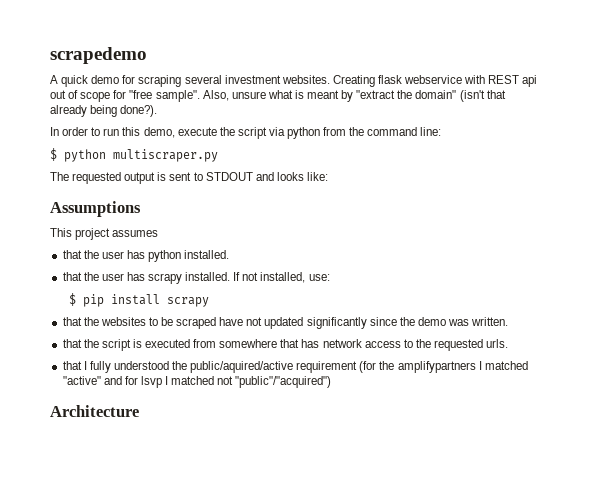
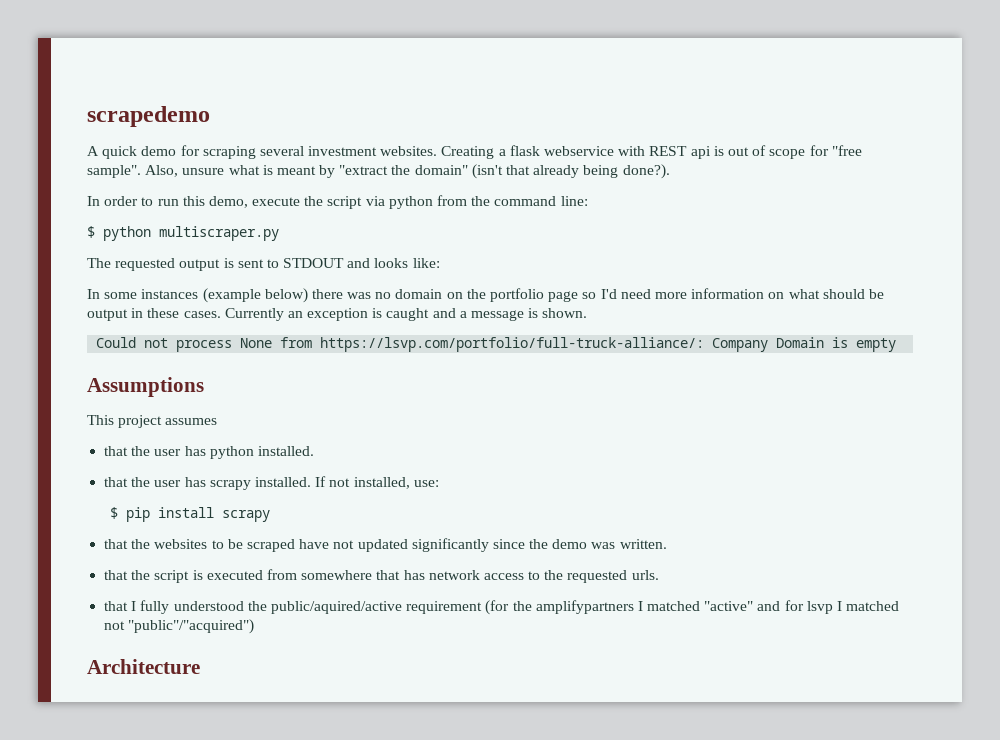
- Creating flask webservice with REST api out of scope for "free sample".
+ Creating a flask webservice with REST api is out of scope for "free sample".
+ In some instances (example below) there was no domain on the portfolio page so I'd need more information on what should be output in these cases. Currently an exception is caught and a message is shown.
+ Could not process None from https://lsvp.com/portfolio/full-truck-alliance/: Company Domain is empty

